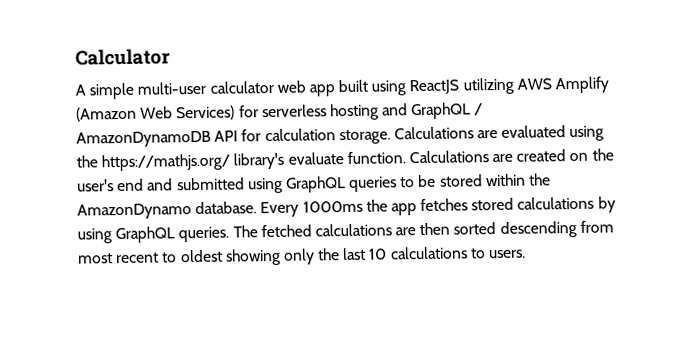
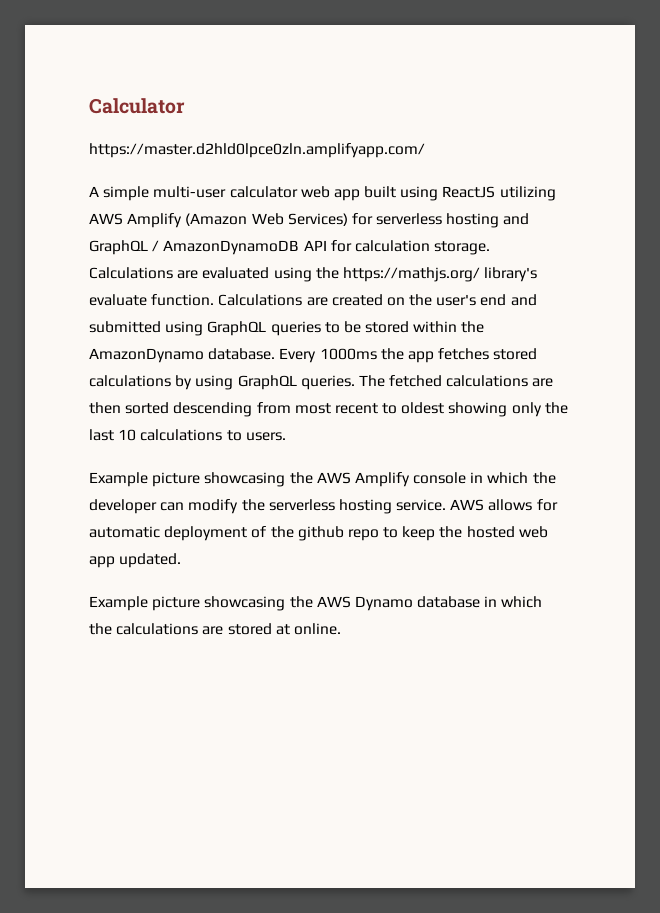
+ https://master.d2hld0lpce0zln.amplifyapp.com/
+ Example picture showcasing the AWS Amplify console in which the developer can modify the serverless hosting service. AWS allows for automatic deployment of the github repo to keep the hosted web app updated.
+ Example picture showcasing the AWS Dynamo database in which the calculations are stored at online.

